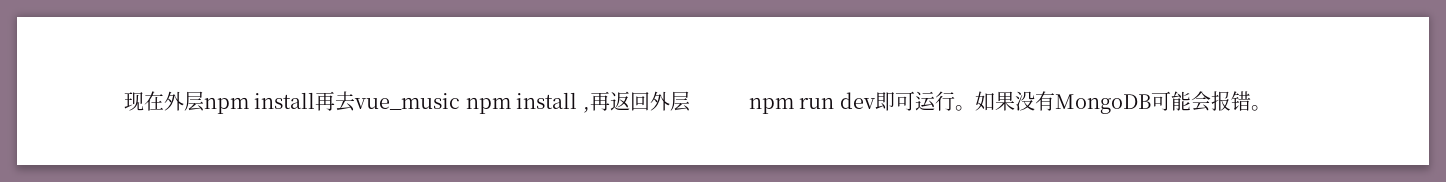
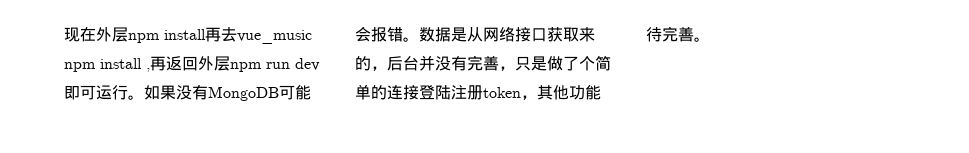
+ 数据是从网络接口获取来的，后台并没有完善，只是做了个简单的连接登陆注册token，其他功能待完善。

